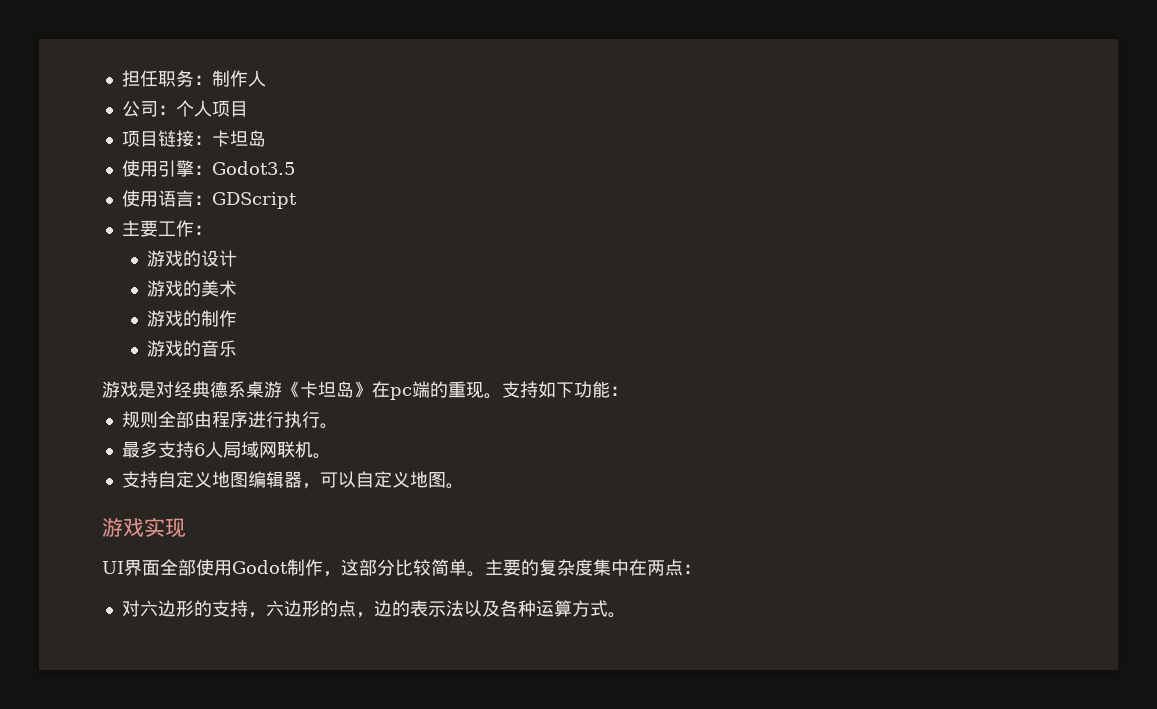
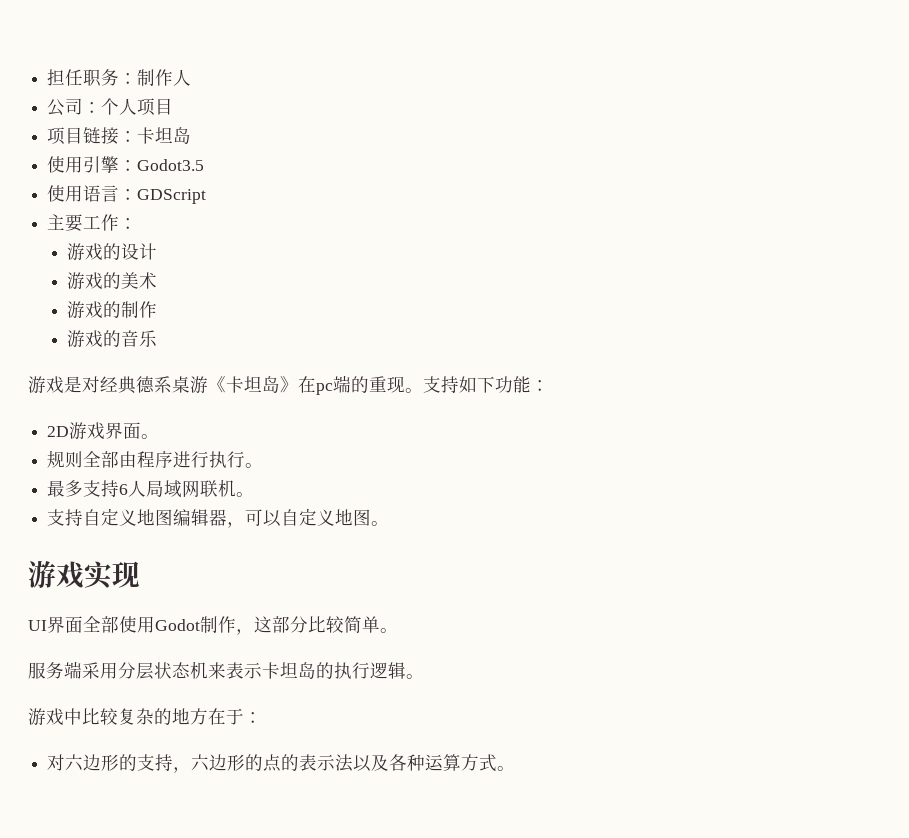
+ 2D游戏界面。
- UI界面全部使用Godot制作，这部分比较简单。主要的复杂度集中在两点：
+ UI界面全部使用Godot制作，这部分比较简单。
+ 服务端采用分层状态机来表示卡坦岛的执行逻辑。
+ 游戏中比较复杂的地方在于：
- 对六边形的支持，六边形的点，边的表示法以及各种运算方式。
+ 对六边形的支持，六边形的点的表示法以及各种运算方式。

